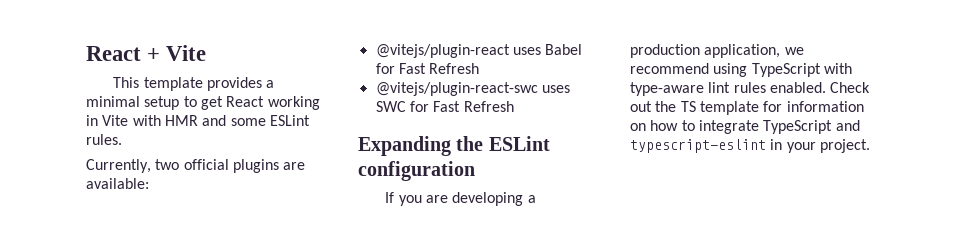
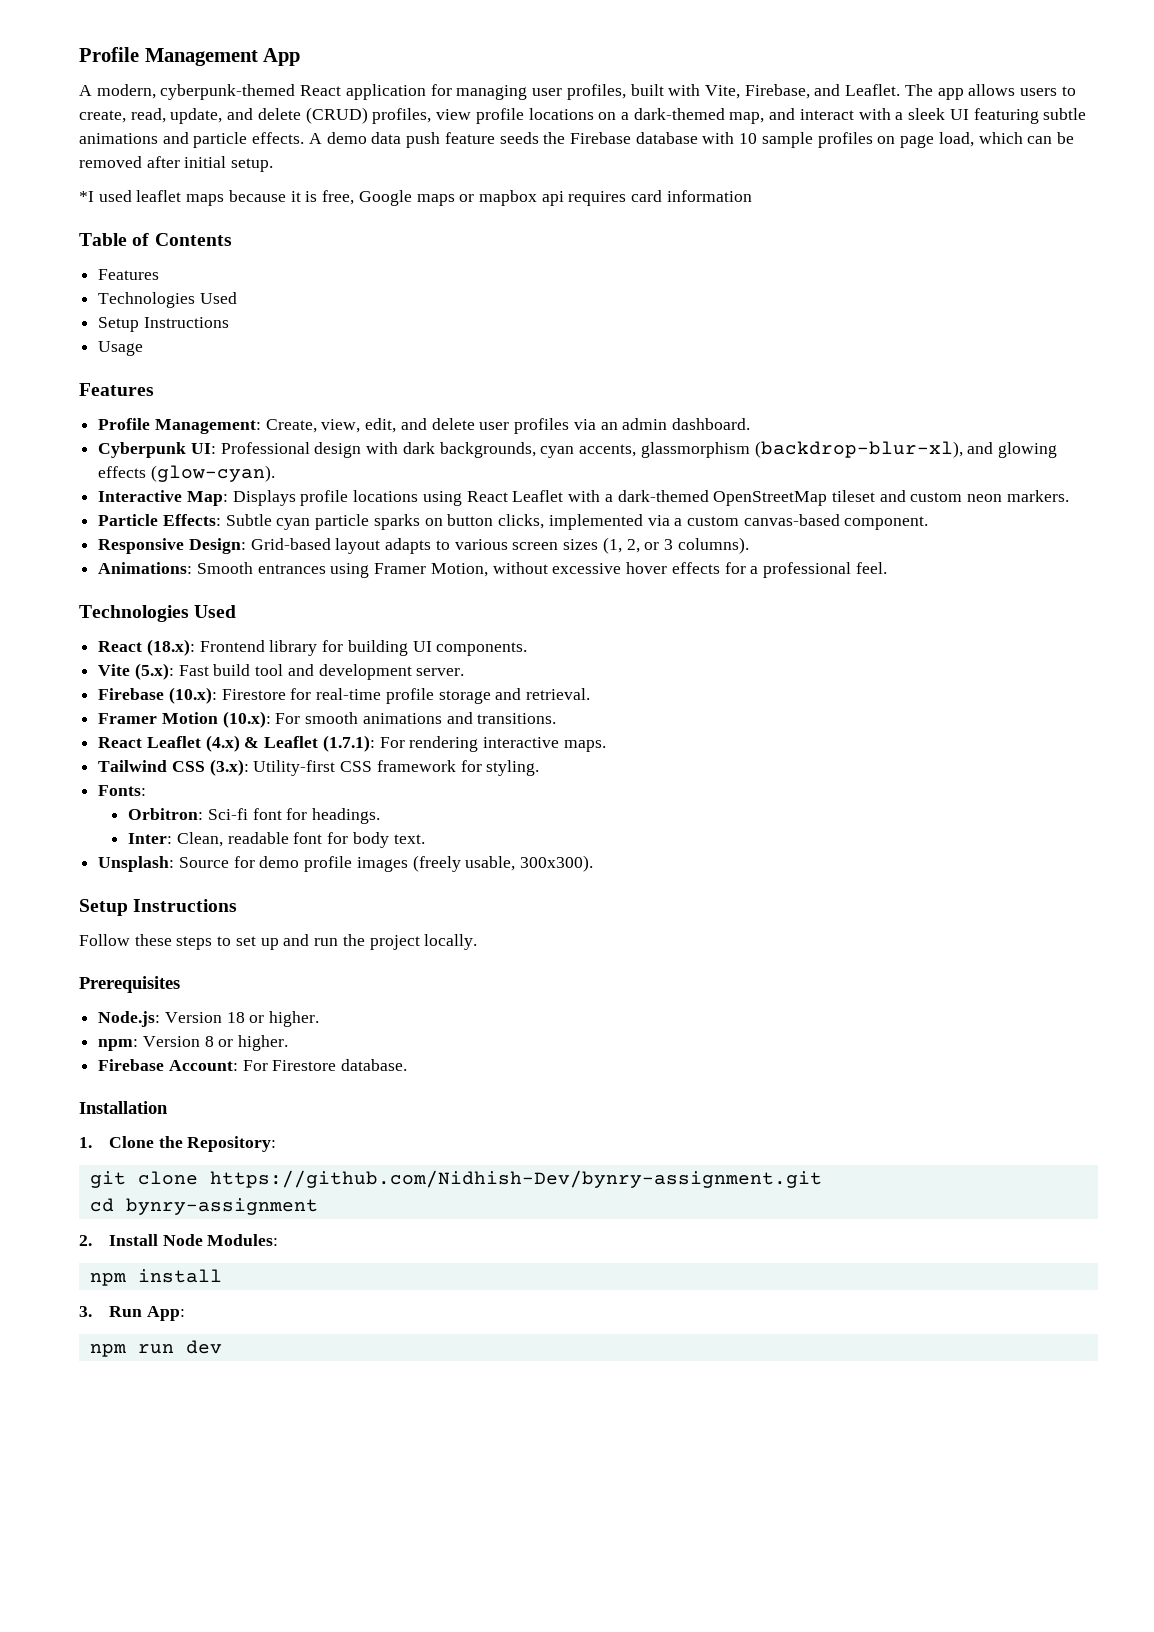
- React + Vite
- This template provides a minimal setup to get React working in Vite with HMR and some ESLint rules.
- Currently, two official plugins are available:
- @vitejs/plugin-react uses Babel for Fast Refresh
- @vitejs/plugin-react-swc uses SWC for Fast Refresh
- Expanding the ESLint configuration
- If you are developing a production application, we recommend using TypeScript with type-aware lint rules enabled. Check out the TS template for information on how to integrate TypeScript and typescript-eslint in your project.
+ Profile Management App
+ A modern, cyberpunk-themed React application for managing user profiles, built with Vite, Firebase, and Leaflet. The app allows users to create, read, update, and delete (CRUD) profiles, view profile locations on a dark-themed map, and interact with a sleek UI featuring subtle animations and particle effects. A demo data push feature seeds the Firebase database with 10 sample profiles on page load, which can be removed after initial setup.
+ *I used leaflet maps because it is free, Google maps or mapbox api requires card information
+ Table of Contents
+ Features
+ Technologies Used
+ Setup Instructions
+ Usage
+ Features
+ Profile Management: Create, view, edit, and delete user profiles via an admin dashboard.
+ Cyberpunk UI: Professional design with dark backgrounds, cyan accents, glassmorphism (backdrop-blur-xl), and glowing effects (glow-cyan).
+ Interactive Map: Displays profile locations using React Leaflet with a dark-themed OpenStreetMap tileset and custom neon markers.
+ Particle Effects: Subtle cyan particle sparks on button clicks, implemented via a custom canvas-based component.
+ Responsive Design: Grid-based layout adapts to various screen sizes (1, 2, or 3 columns).
+ Animations: Smooth entrances using Framer Motion, without excessive hover effects for a professional feel.
+ Technologies Used
+ React (18.x): Frontend library for building UI components.
+ Vite (5.x): Fast build tool and development server.
+ Firebase (10.x): Firestore for real-time profile storage and retrieval.
+ Framer Motion (10.x): For smooth animations and transitions.
+ React Leaflet (4.x) & Leaflet (1.7.1): For rendering interactive maps.
+ Tailwind CSS (3.x): Utility-first CSS framework for styling.
+ Fonts:
+ Orbitron: Sci-fi font for headings.
+ Inter: Clean, readable font for body text.
+ Unsplash: Source for demo profile images (freely usable, 300x300).
+ Setup Instructions
+ Follow these steps to set up and run the project locally.
+ Prerequisites
+ Node.js: Version 18 or higher.
+ npm: Version 8 or higher.
+ Firebase Account: For Firestore database.
+ Installation
+ 1. Clone the Repository:
+ git clone https://github.com/Nidhish-Dev/bynry-assignment.git
+ cd bynry-assignment
+ 2. Install Node Modules:
+ npm install
+ 3. Run App:
+ npm run dev

